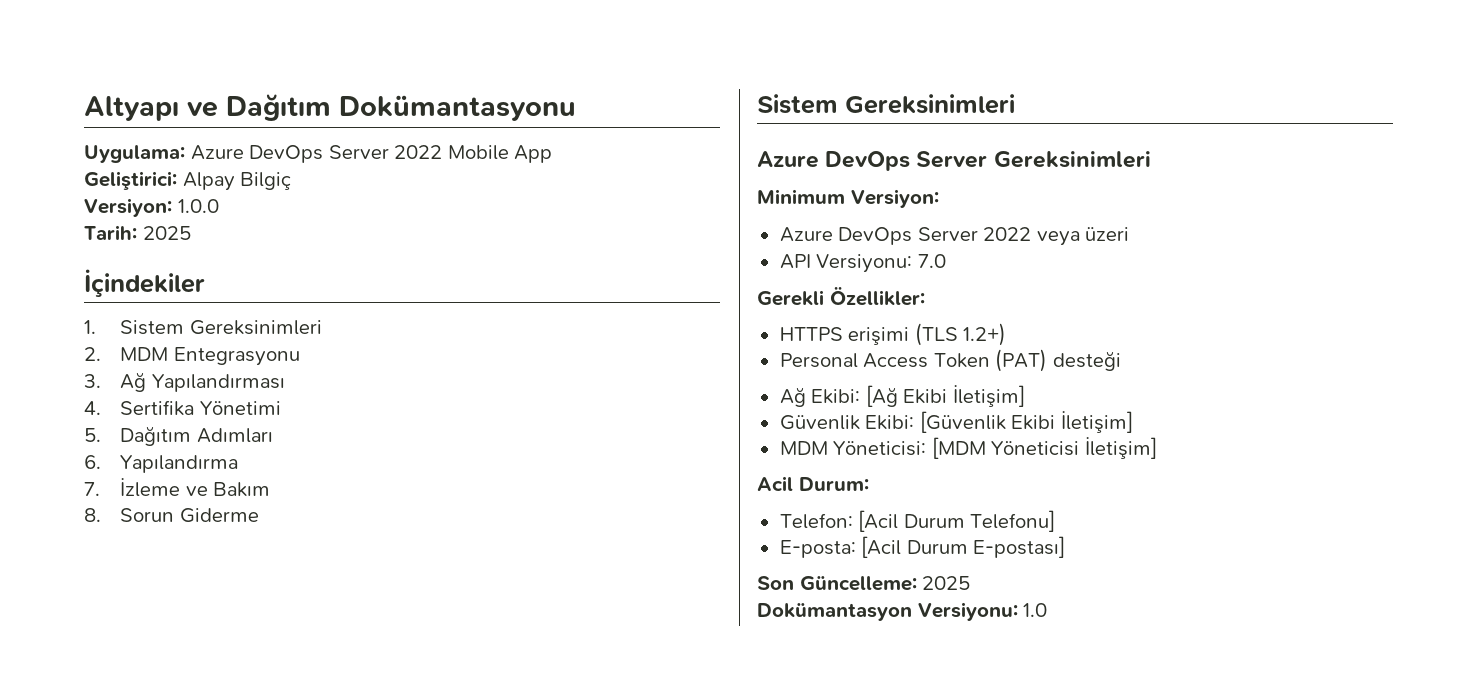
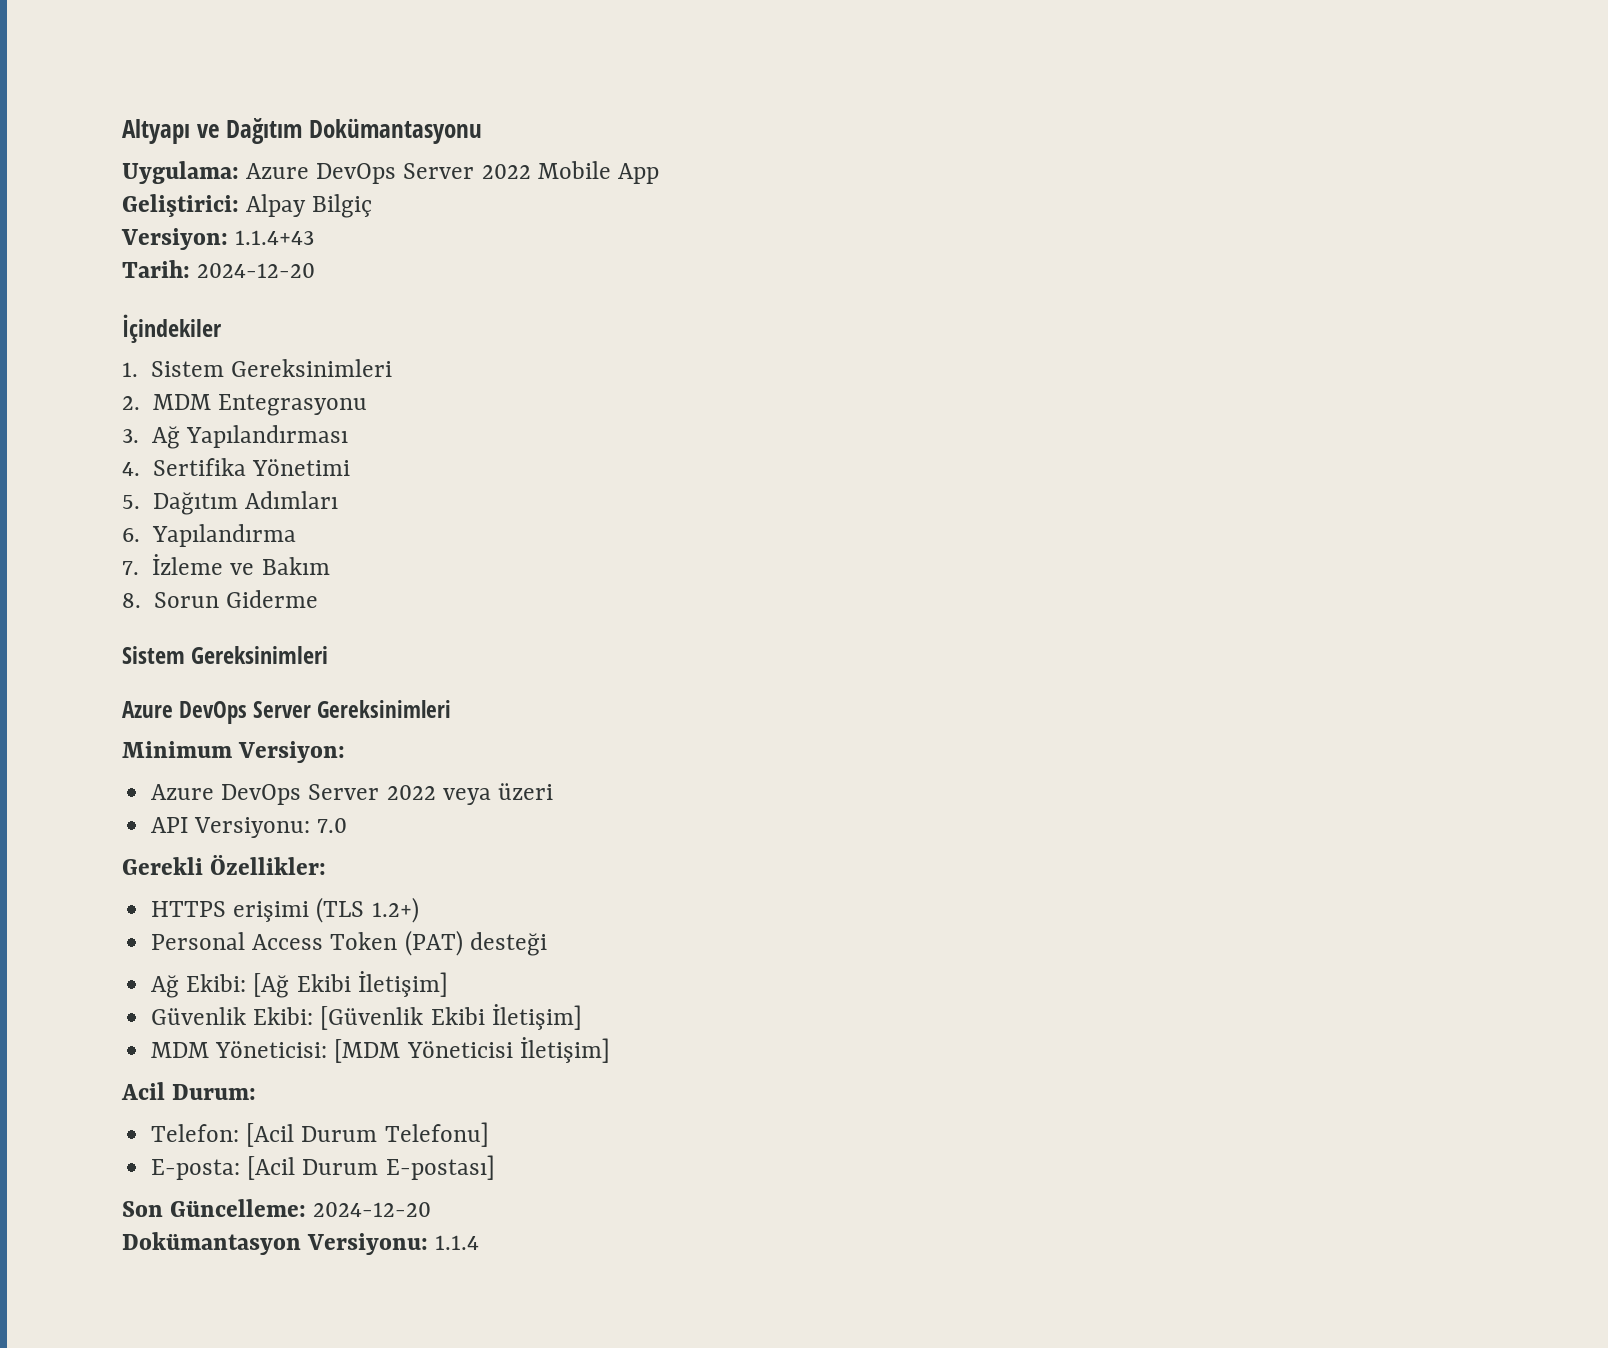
- Versiyon: 1.0.0
+ Versiyon: 1.1.4+43
- Tarih: 2025
+ Tarih: 2024-12-20
- Son Güncelleme: 2025
+ Son Güncelleme: 2024-12-20
- Dokümantasyon Versiyonu: 1.0
+ Dokümantasyon Versiyonu: 1.1.4

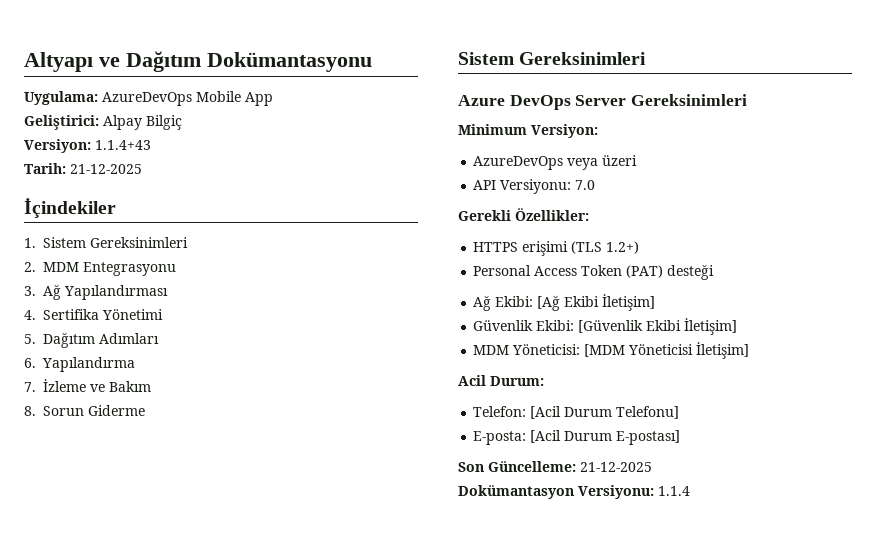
- Uygulama: Azure DevOps Server 2022 Mobile App
+ Uygulama: AzureDevOps Mobile App
- Tarih: 2024-12-20
+ Tarih: 21-12-2025
- Azure DevOps Server 2022 veya üzeri
+ AzureDevOps veya üzeri
- Son Güncelleme: 2024-12-20
+ Son Güncelleme: 21-12-2025

